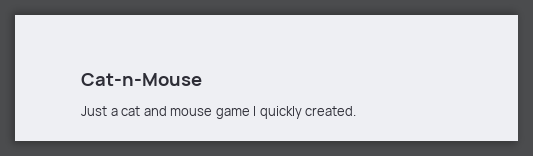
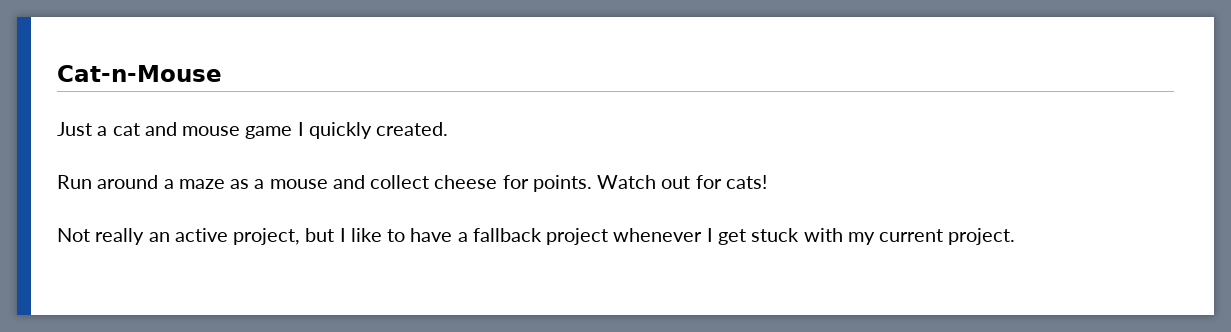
+ Run around a maze as a mouse and collect cheese for points. Watch out for cats!
+ Not really an active project, but I like to have a fallback project whenever I get stuck with my current project.

